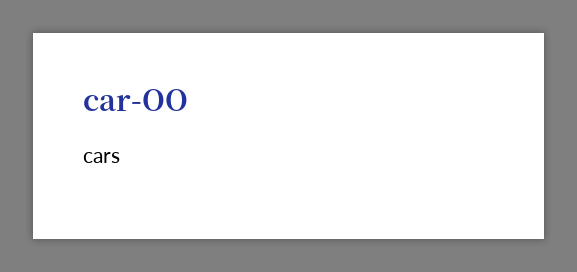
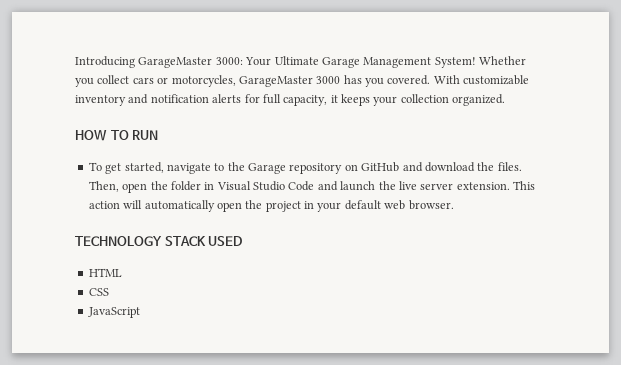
- car-OO
- cars
+ Introducing GarageMaster 3000: Your Ultimate Garage Management System! Whether you collect cars or motorcycles, GarageMaster 3000 has you covered. With customizable inventory and notification alerts for full capacity, it keeps your collection organized.
+ HOW TO RUN
+ To get started, navigate to the Garage repository on GitHub and download the files. Then, open the folder in Visual Studio Code and launch the live server extension. This action will automatically open the project in your default web browser.
+ TECHNOLOGY STACK USED
+ HTML
+ CSS
+ JavaScript

